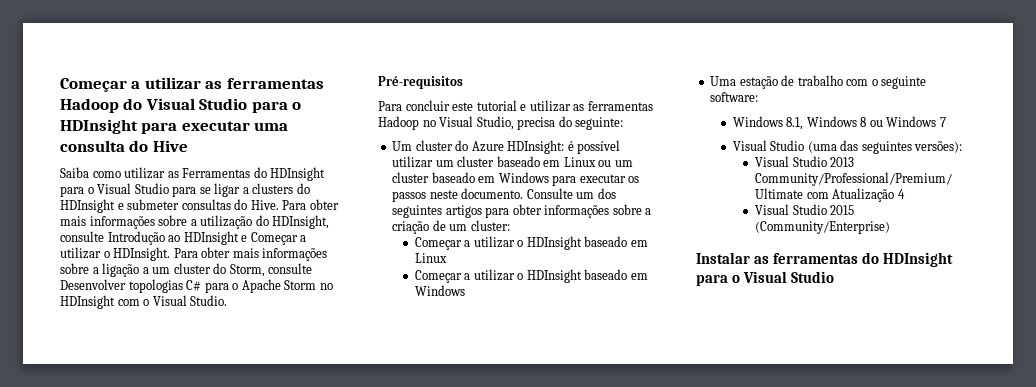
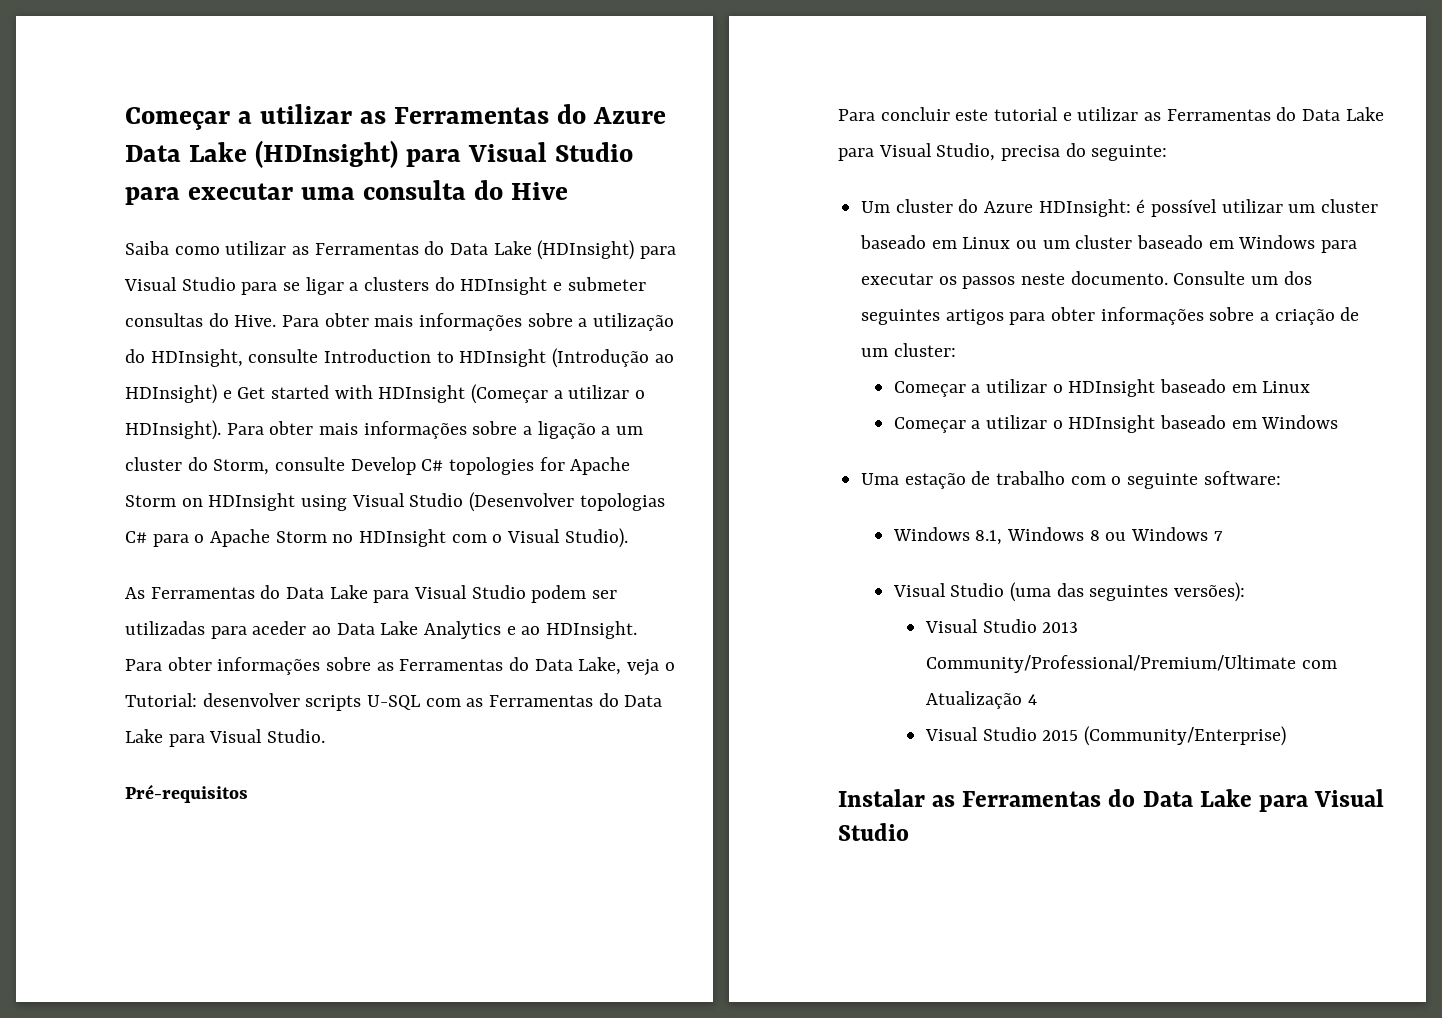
- Começar a utilizar as ferramentas Hadoop do Visual Studio para o HDInsight para executar uma consulta do Hive
+ Começar a utilizar as Ferramentas do Azure Data Lake (HDInsight) para Visual Studio para executar uma consulta do Hive
- Saiba como utilizar as Ferramentas do HDInsight para o Visual Studio para se ligar a clusters do HDInsight e submeter consultas do Hive.
+ Saiba como utilizar as Ferramentas do Data Lake (HDInsight) para Visual Studio para se ligar a clusters do HDInsight e submeter consultas do Hive.
- Para obter mais informações sobre a utilização do HDInsight, consulte Introdução ao HDInsight e Começar a utilizar o HDInsight.
+ Para obter mais informações sobre a utilização do HDInsight, consulte Introduction to HDInsight (Introdução ao HDInsight) e Get started with HDInsight (Começar a utilizar o HDInsight).
- Para obter mais informações sobre a ligação a um cluster do Storm, consulte Desenvolver topologias C# para o Apache Storm no HDInsight com o Visual Studio.
+ Para obter mais informações sobre a ligação a um cluster do Storm, consulte Develop C# topologies for Apache Storm on HDInsight using Visual Studio (Desenvolver topologias C# para o Apache Storm no HDInsight com o Visual Studio).
+ As Ferramentas do Data Lake para Visual Studio podem ser utilizadas para aceder ao Data Lake Analytics e ao HDInsight. Para obter informações sobre as Ferramentas do Data Lake, veja o Tutorial: desenvolver scripts U-SQL com as Ferramentas do Data Lake para Visual Studio.
- Para concluir este tutorial e utilizar as ferramentas Hadoop no Visual Studio, precisa do seguinte:
+ Para concluir este tutorial e utilizar as Ferramentas do Data Lake para Visual Studio, precisa do seguinte:
- Instalar as ferramentas do HDInsight para o Visual Studio
+ Instalar as Ferramentas do Data Lake para Visual Studio

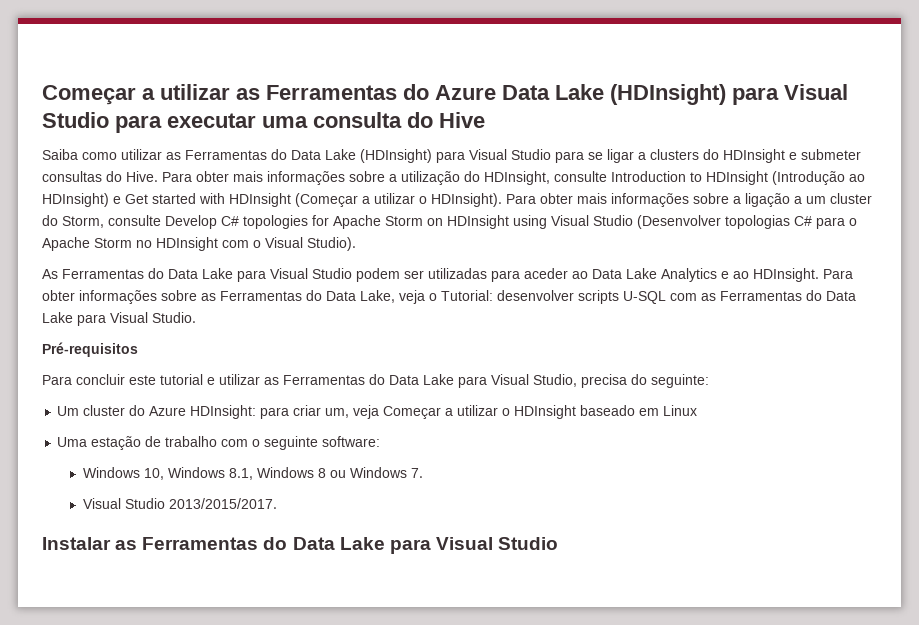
- Um cluster do Azure HDInsight: é possível utilizar um cluster baseado em Linux ou um cluster baseado em Windows para executar os passos neste documento. Consulte um dos seguintes artigos para obter informações sobre a criação de um cluster:
- Começar a utilizar o HDInsight baseado em Linux
+ Um cluster do Azure HDInsight: para criar um, veja Começar a utilizar o HDInsight baseado em Linux
- Começar a utilizar o HDInsight baseado em Windows
- Windows 8.1, Windows 8 ou Windows 7
- Visual Studio (uma das seguintes versões):
- Visual Studio 2013 Community/Professional/Premium/Ultimate com Atualização 4
- Visual Studio 2015 (Community/Enterprise)
+ Windows 10, Windows 8.1, Windows 8 ou Windows 7.
+ Visual Studio 2013/2015/2017.

